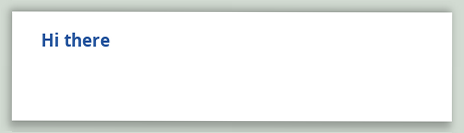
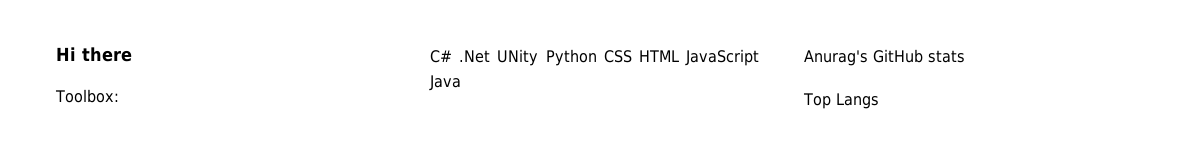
+ Toolbox:
+ C# .Net UNity Python CSS HTML JavaScript Java
+ Anurag's GitHub stats
+ Top Langs

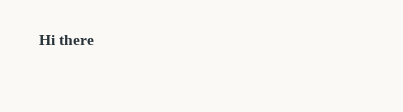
- Toolbox:
- C# .Net UNity Python CSS HTML JavaScript Java
- Anurag's GitHub stats
- Top Langs

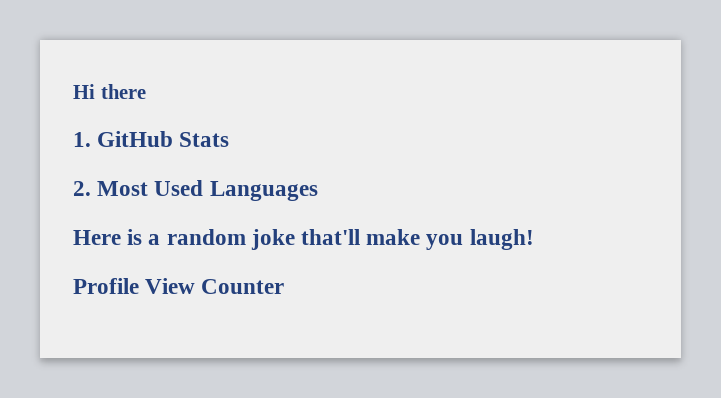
+ 1. GitHub Stats
+ 2. Most Used Languages
+ Here is a random joke that'll make you laugh!
+ Profile View Counter

